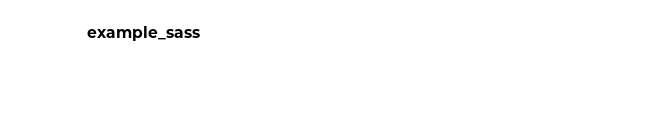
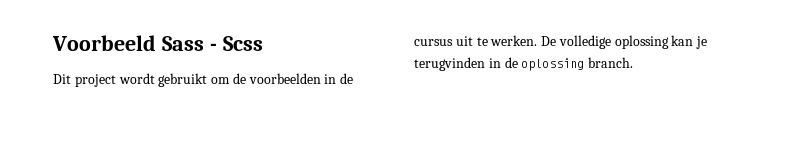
- example_sass
+ Voorbeeld Sass - Scss
+ Dit project wordt gebruikt om de voorbeelden in de cursus uit te werken. De volledige oplossing kan je terugvinden in de oplossing branch.

